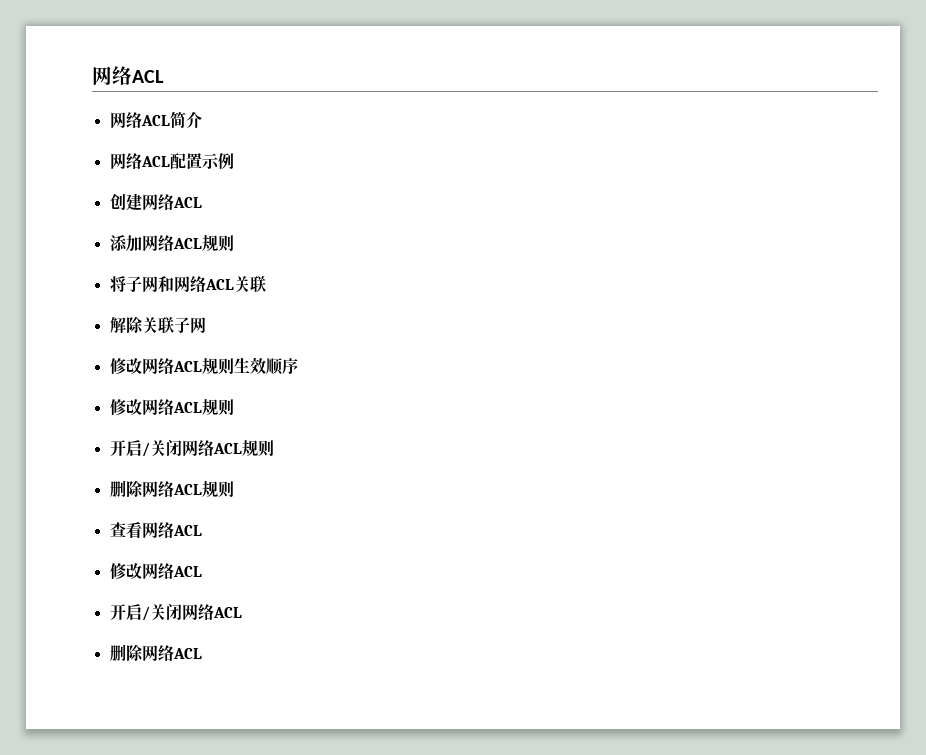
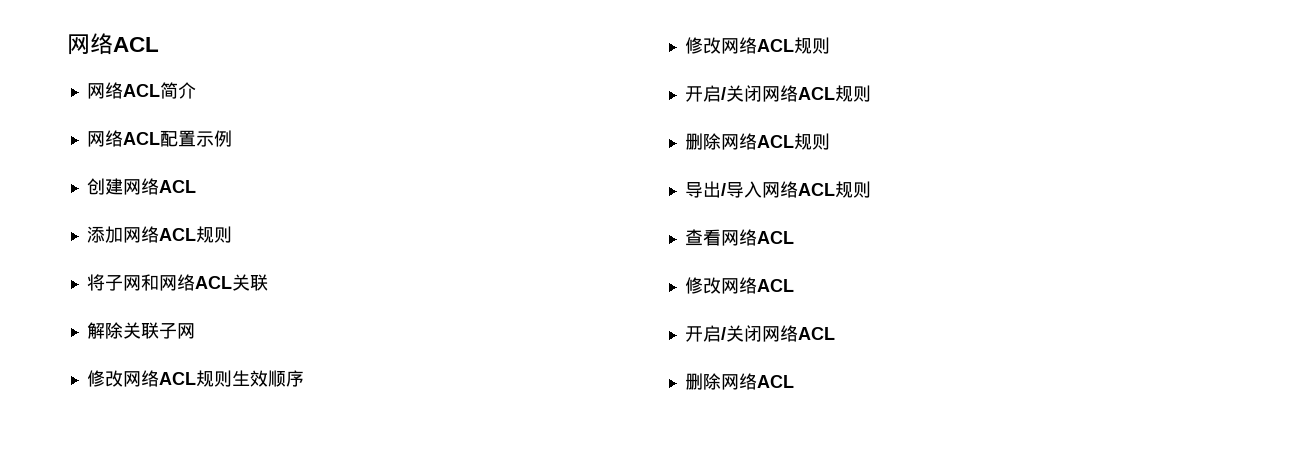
+ 导出/导入网络ACL规则

